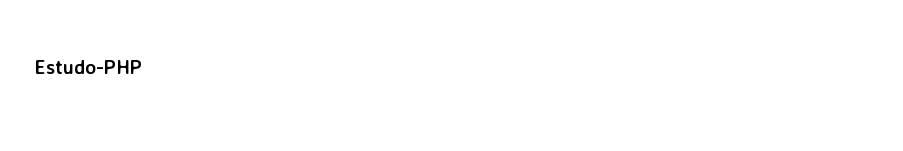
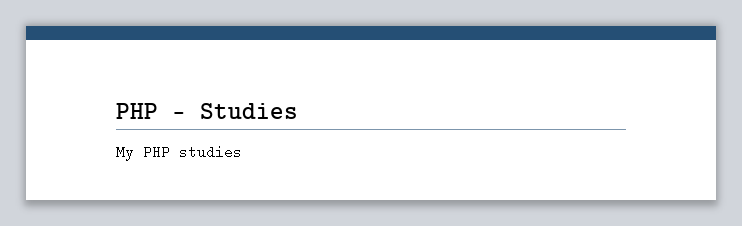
- Estudo-PHP
+ PHP - Studies
+ My PHP studies

